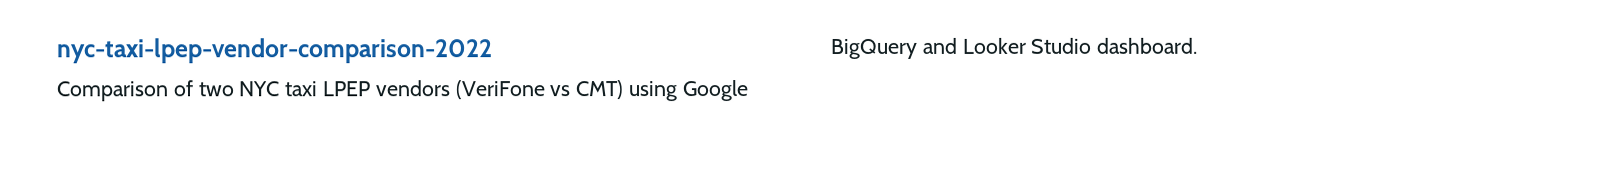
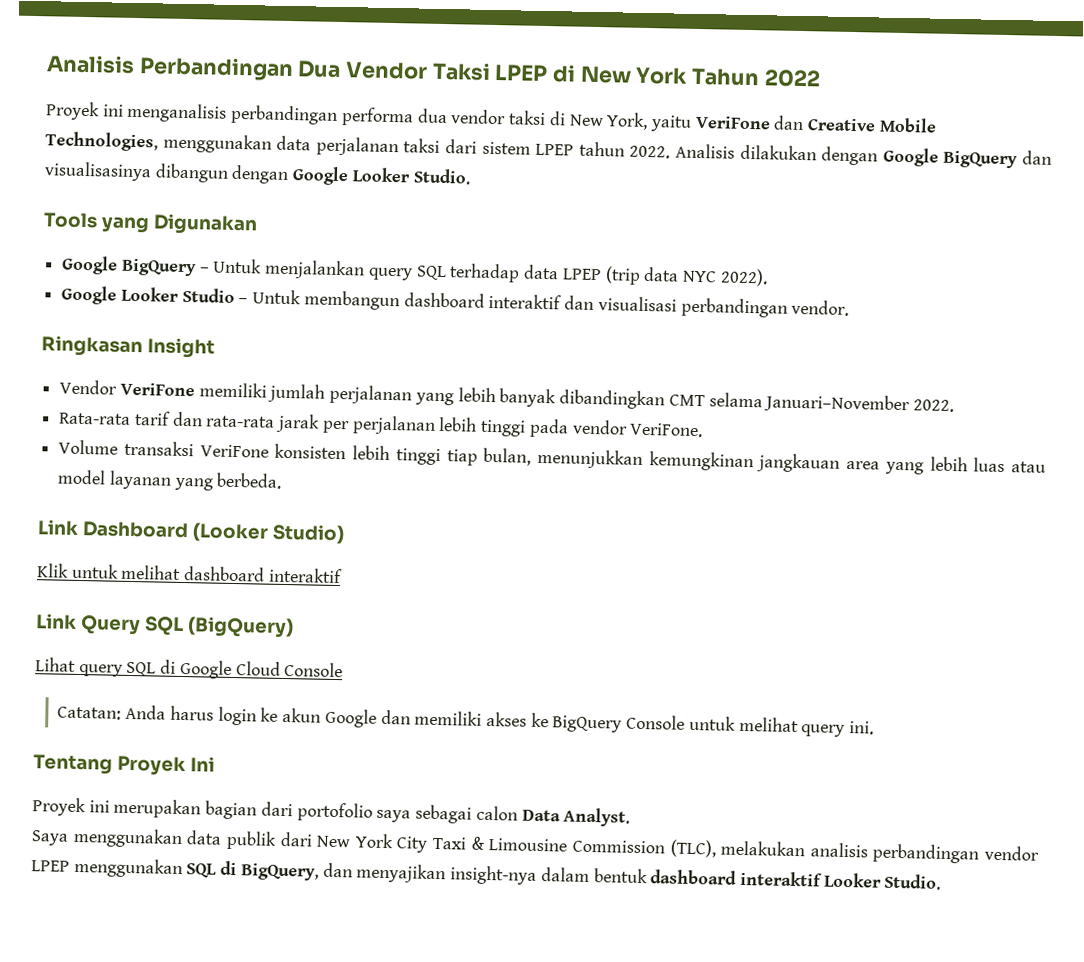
- nyc-taxi-lpep-vendor-comparison-2022
- Comparison of two NYC taxi LPEP vendors (VeriFone vs CMT) using Google BigQuery and Looker Studio dashboard.
+ Analisis Perbandingan Dua Vendor Taksi LPEP di New York Tahun 2022
+ Proyek ini menganalisis perbandingan performa dua vendor taksi di New York, yaitu VeriFone dan Creative Mobile Technologies, menggunakan data perjalanan taksi dari sistem LPEP tahun 2022. Analisis dilakukan dengan Google BigQuery dan visualisasinya dibangun dengan Google Looker Studio.
+ Tools yang Digunakan
+ Google BigQuery – Untuk menjalankan query SQL terhadap data LPEP (trip data NYC 2022).
+ Google Looker Studio – Untuk membangun dashboard interaktif dan visualisasi perbandingan vendor.
+ Ringkasan Insight
+ Vendor VeriFone memiliki jumlah perjalanan yang lebih banyak dibandingkan CMT selama Januari–November 2022.
+ Rata-rata tarif dan rata-rata jarak per perjalanan lebih tinggi pada vendor VeriFone.
+ Volume transaksi VeriFone konsisten lebih tinggi tiap bulan, menunjukkan kemungkinan jangkauan area yang lebih luas atau model layanan yang berbeda.
+ Link Dashboard (Looker Studio)
+ Klik untuk melihat dashboard interaktif
+ Link Query SQL (BigQuery)
+ Lihat query SQL di Google Cloud Console
+ Catatan: Anda harus login ke akun Google dan memiliki akses ke BigQuery Console untuk melihat query ini.
+ Tentang Proyek Ini
+ Proyek ini merupakan bagian dari portofolio saya sebagai calon Data Analyst.
+ Saya menggunakan data publik dari New York City Taxi & Limousine Commission (TLC), melakukan analisis perbandingan vendor LPEP menggunakan SQL di BigQuery, dan menyajikan insight-nya dalam bentuk dashboard interaktif Looker Studio.

